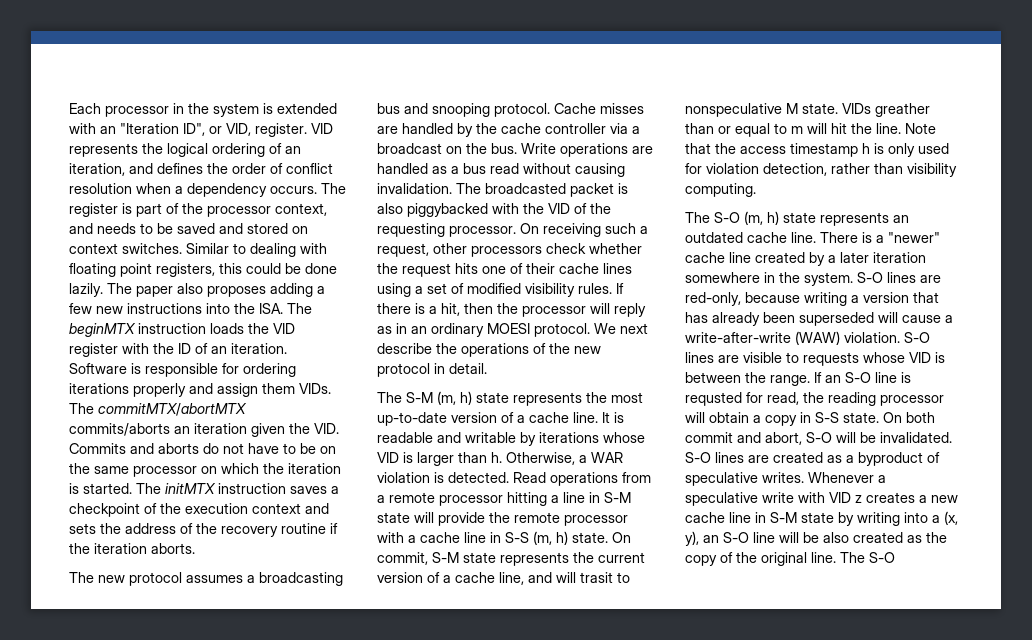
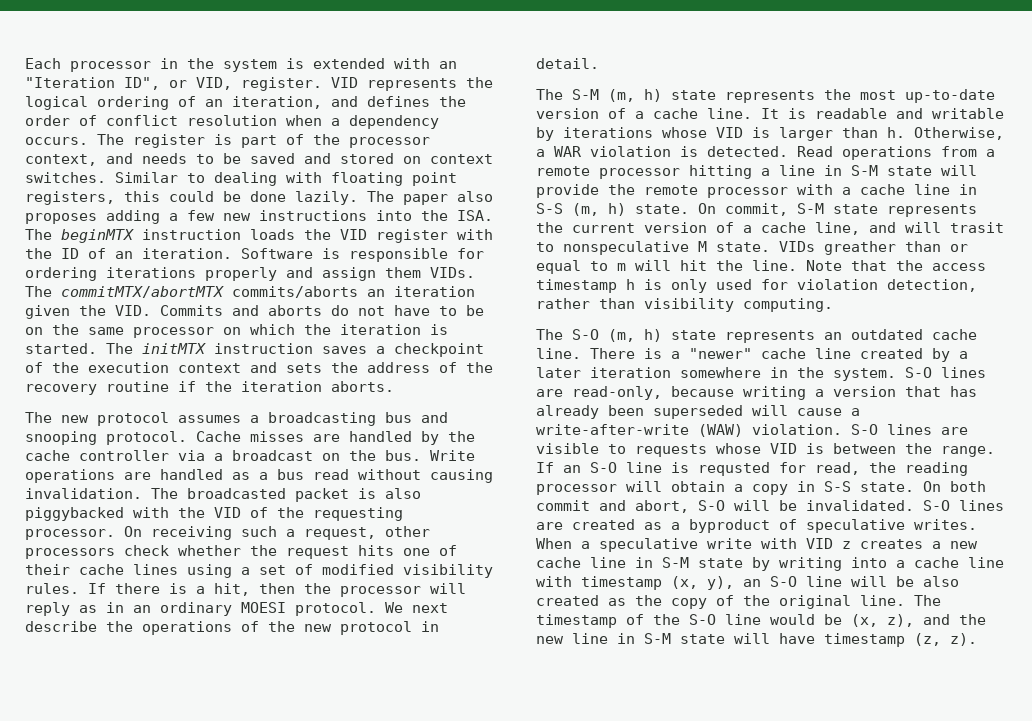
- S-O lines are red-only, because writing a version that has already been superseded will cause a write-after-write (WAW) violation.
+ S-O lines are read-only, because writing a version that has already been superseded will cause a write-after-write (WAW) violation.
- Whenever a speculative write with VID z creates a new cache line in S-M state by writing into a (x, y), an S-O line will be also created as the copy of the original line. The S-O
+ When a speculative write with VID z creates a new cache line in S-M state by writing into a cache line with timestamp (x, y), an S-O line will be also created as the copy of the original line. The timestamp of the S-O line would be (x, z), and the new line in S-M state will have timestamp (z, z).

